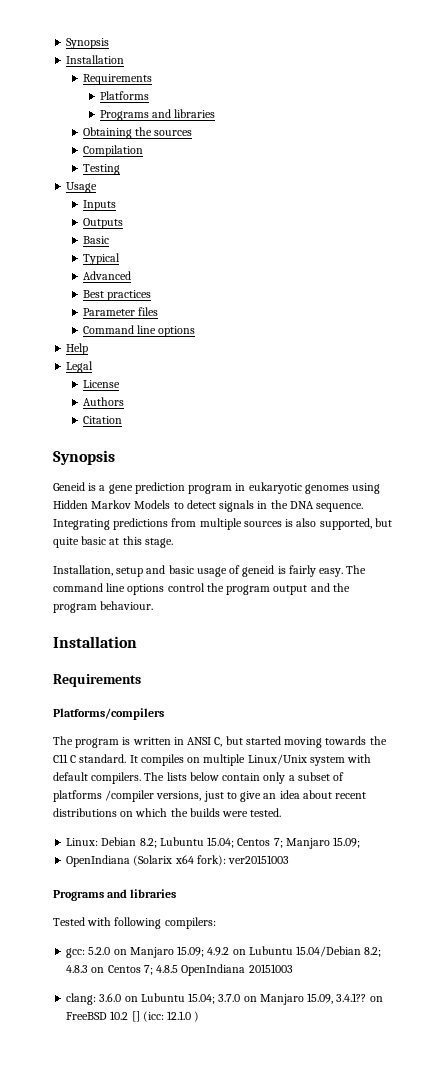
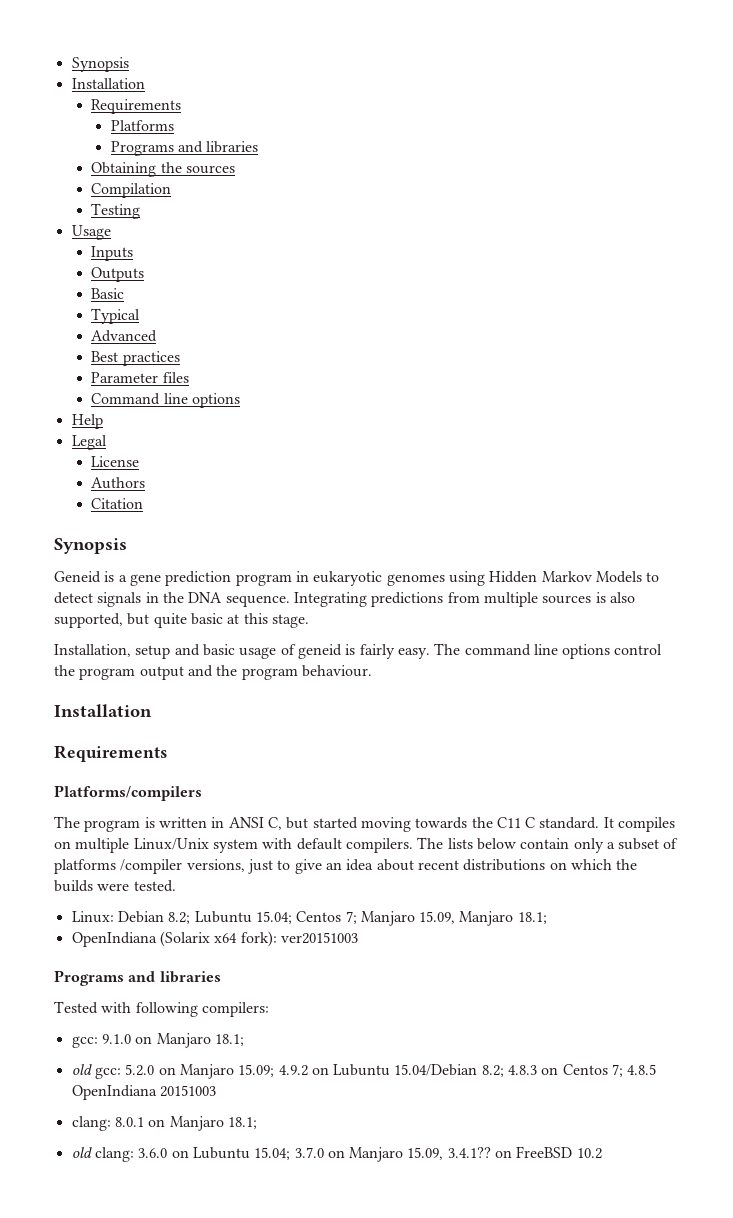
- Linux: Debian 8.2; Lubuntu 15.04; Centos 7; Manjaro 15.09;
+ Linux: Debian 8.2; Lubuntu 15.04; Centos 7; Manjaro 15.09, Manjaro 18.1;
- gcc: 5.2.0 on Manjaro 15.09; 4.9.2 on Lubuntu 15.04/Debian 8.2; 4.8.3 on Centos 7; 4.8.5 OpenIndiana 20151003
+ gcc: 9.1.0 on Manjaro 18.1;
+ old gcc: 5.2.0 on Manjaro 15.09; 4.9.2 on Lubuntu 15.04/Debian 8.2; 4.8.3 on Centos 7; 4.8.5 OpenIndiana 20151003
- clang: 3.6.0 on Lubuntu 15.04; 3.7.0 on Manjaro 15.09, 3.4.1?? on FreeBSD 10.2 [] (icc: 12.1.0 )
+ clang: 8.0.1 on Manjaro 18.1;
+ old clang: 3.6.0 on Lubuntu 15.04; 3.7.0 on Manjaro 15.09, 3.4.1?? on FreeBSD 10.2

